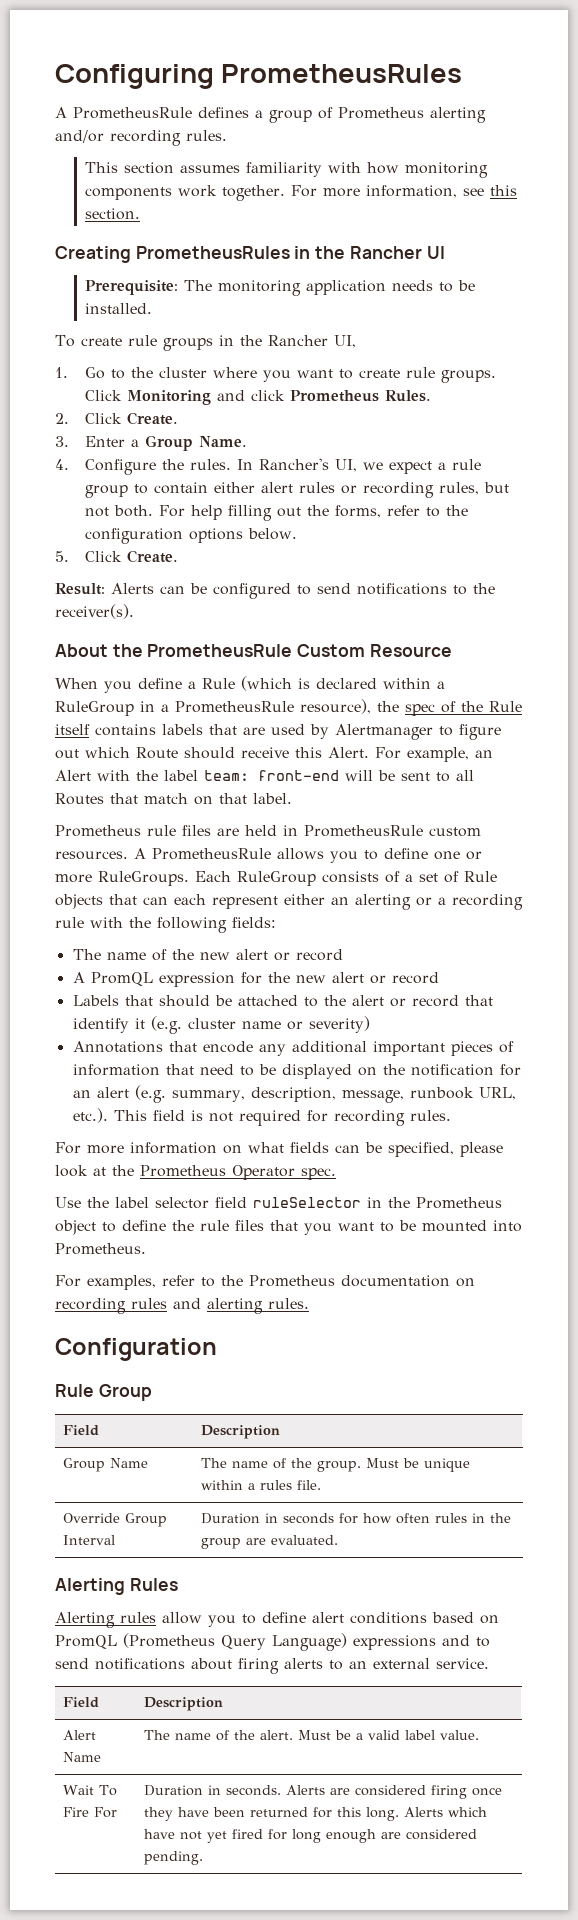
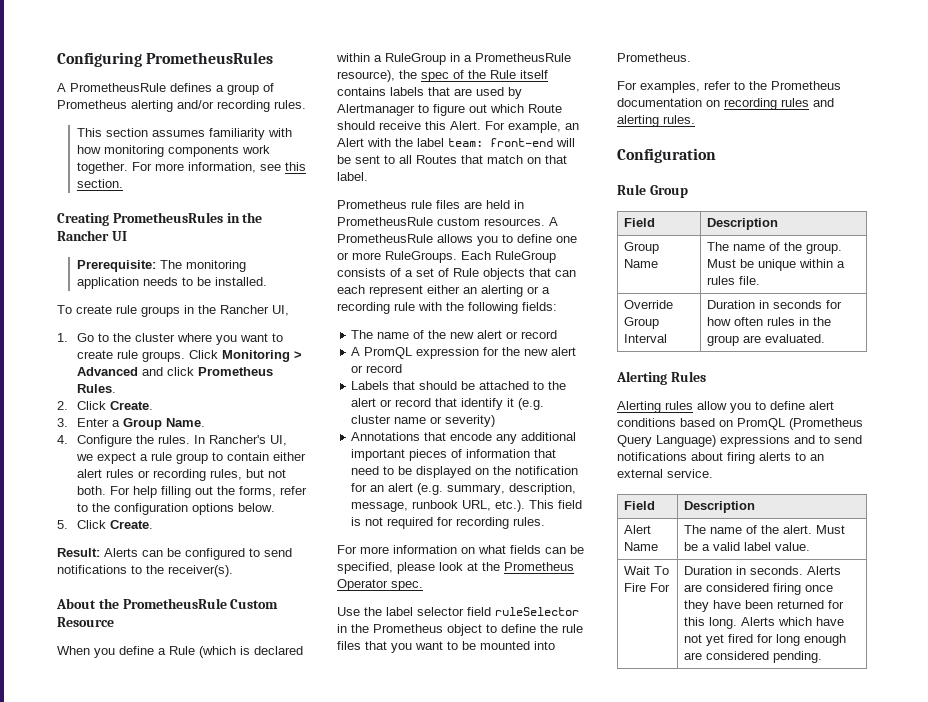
- Click Monitoring and click Prometheus Rules.
+ Click Monitoring > Advanced and click Prometheus Rules.

